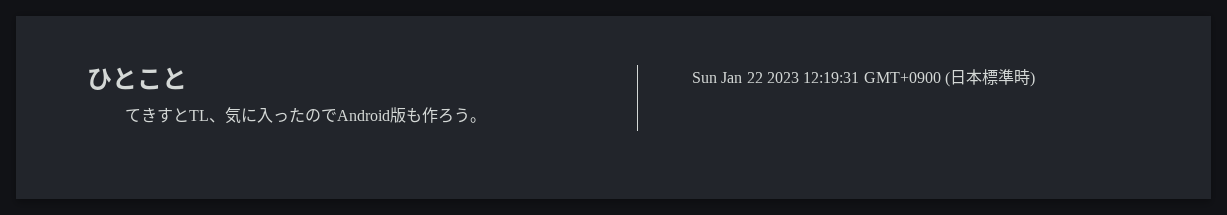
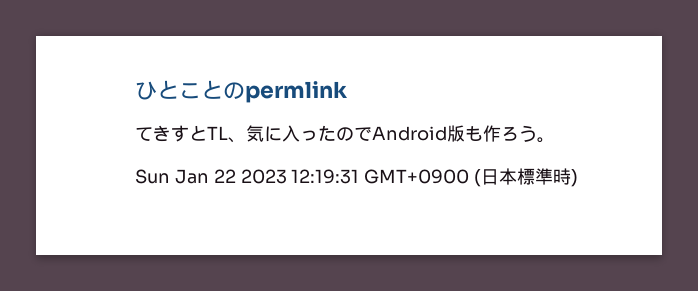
- ひとこと
+ ひとことのpermlink

